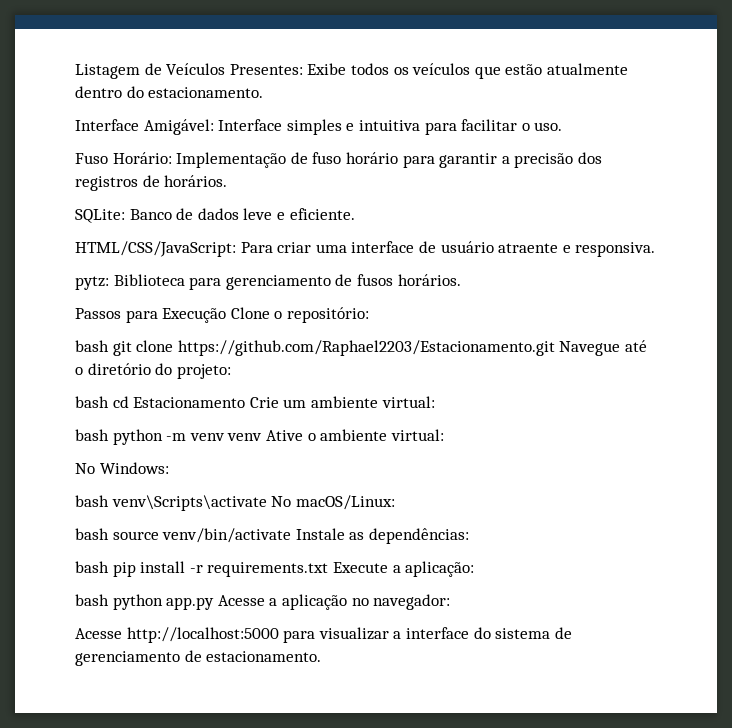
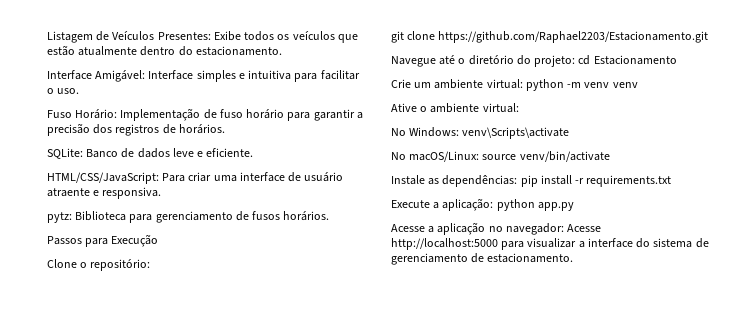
- Passos para Execução Clone o repositório:
+ Passos para Execução
+ Clone o repositório:
- bash git clone https://github.com/Raphael2203/Estacionamento.git Navegue até o diretório do projeto:
- bash cd Estacionamento Crie um ambiente virtual:
- bash python -m venv venv Ative o ambiente virtual:
+ git clone https://github.com/Raphael2203/Estacionamento.git
+ Navegue até o diretório do projeto: cd Estacionamento
+ Crie um ambiente virtual: python -m venv venv
+ Ative o ambiente virtual:
- No Windows:
- bash venv\Scripts\activate No macOS/Linux:
- bash source venv/bin/activate Instale as dependências:
- bash pip install -r requirements.txt Execute a aplicação:
- bash python app.py Acesse a aplicação no navegador:
- Acesse http://localhost:5000 para visualizar a interface do sistema de gerenciamento de estacionamento.
+ No Windows: venv\Scripts\activate
+ No macOS/Linux: source venv/bin/activate
+ Instale as dependências: pip install -r requirements.txt
+ Execute a aplicação: python app.py
+ Acesse a aplicação no navegador: Acesse http://localhost:5000 para visualizar a interface do sistema de gerenciamento de estacionamento.

